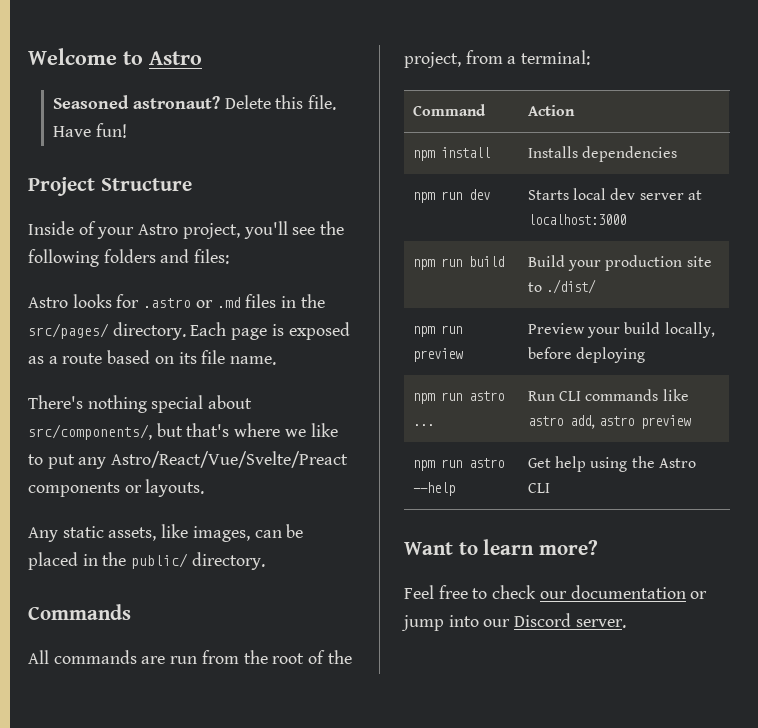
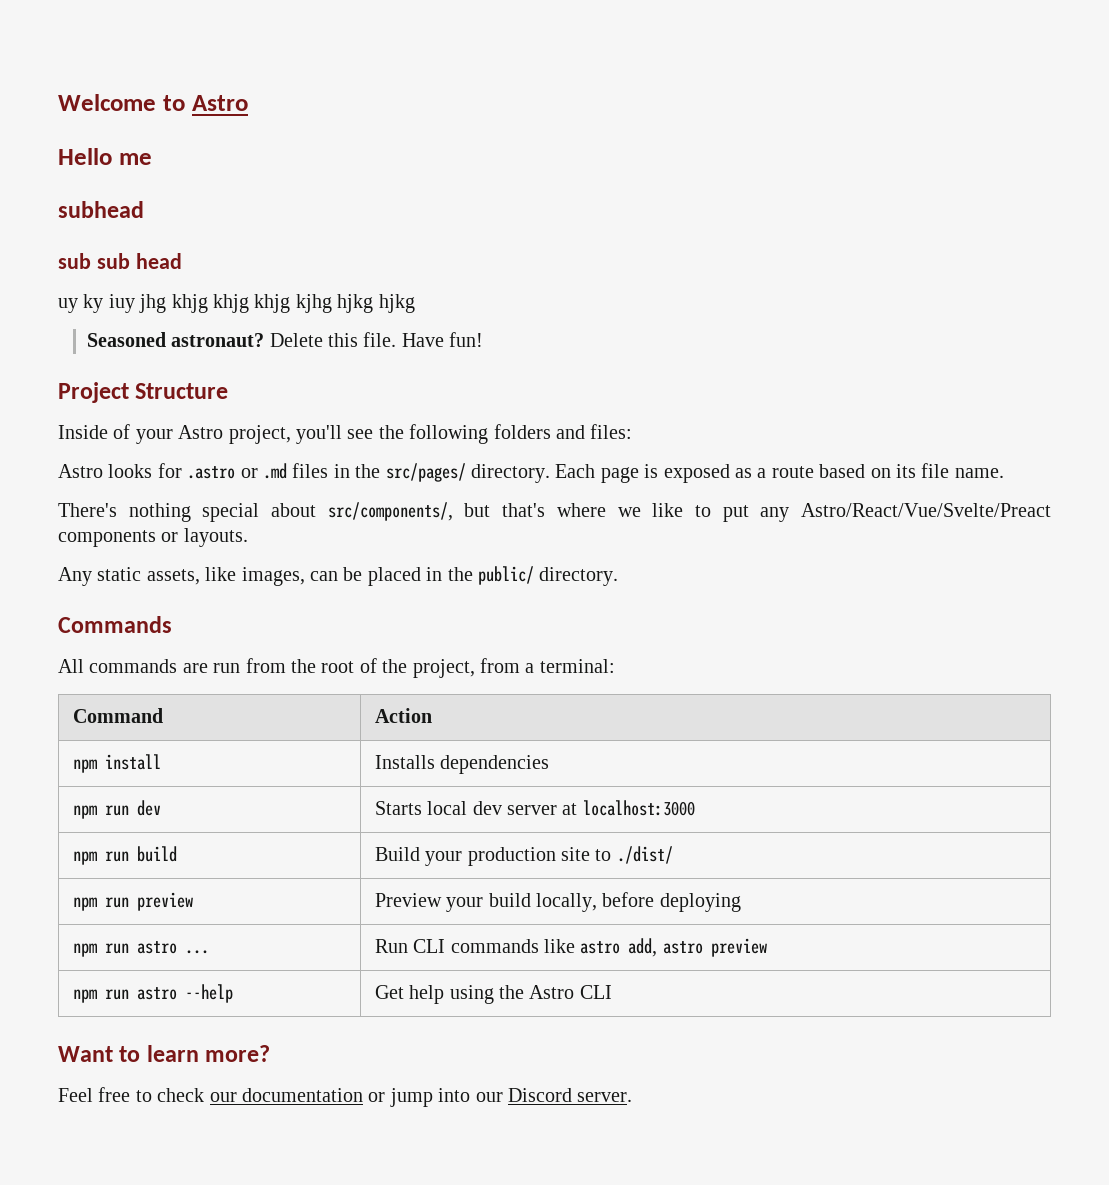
+ Hello me
+ subhead
+ sub sub head
+ uy ky iuy jhg khjg khjg khjg kjhg hjkg hjkg

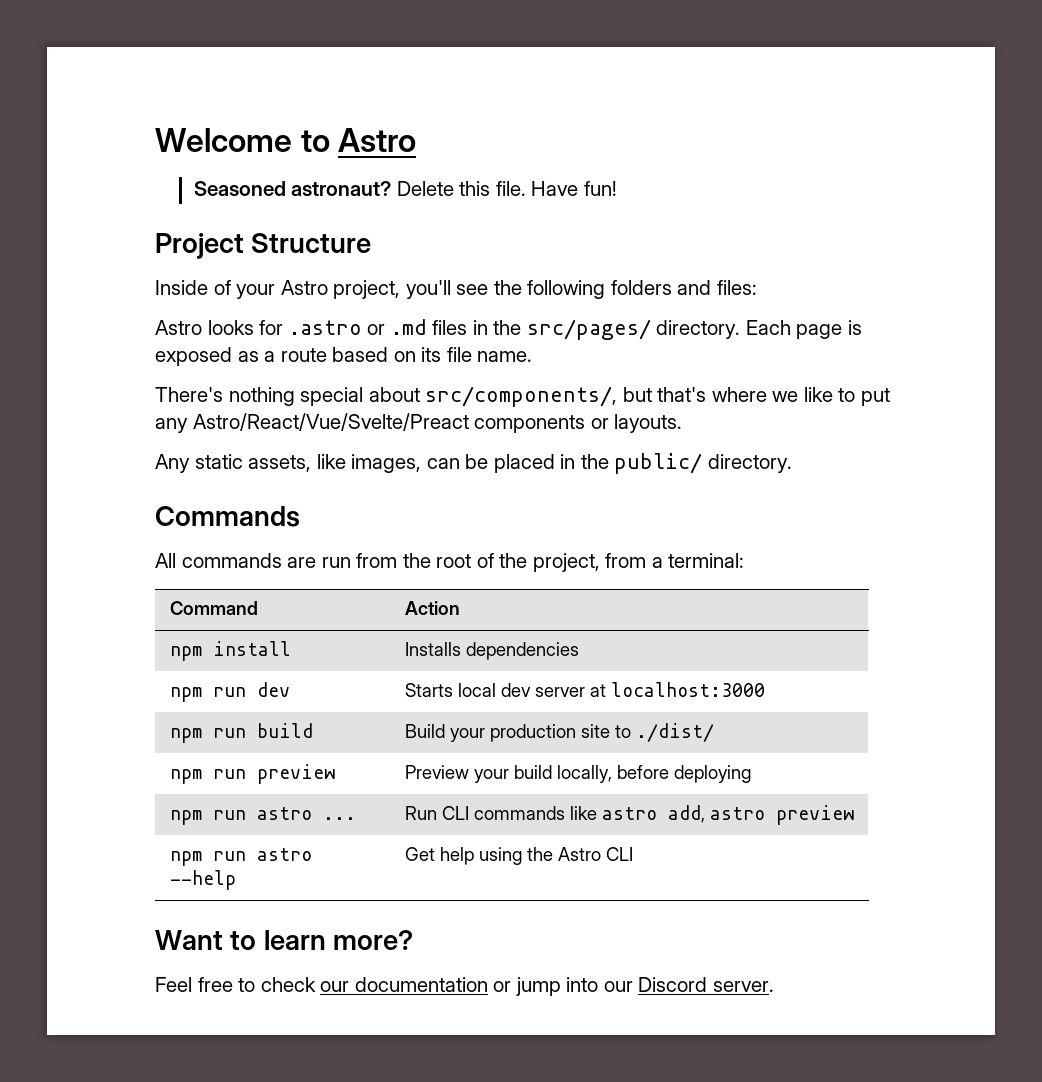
- Hello me
- subhead
- sub sub head
- uy ky iuy jhg khjg khjg khjg kjhg hjkg hjkg

